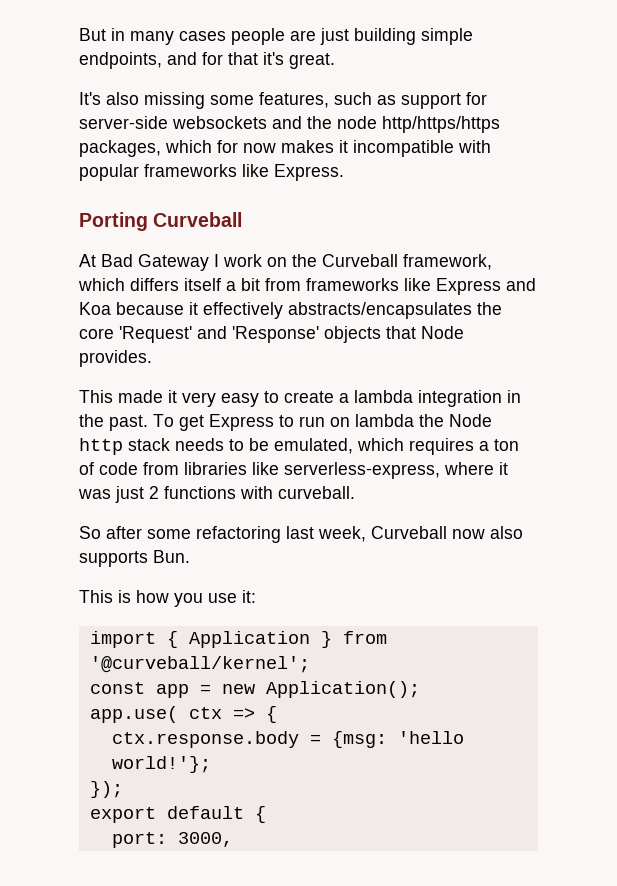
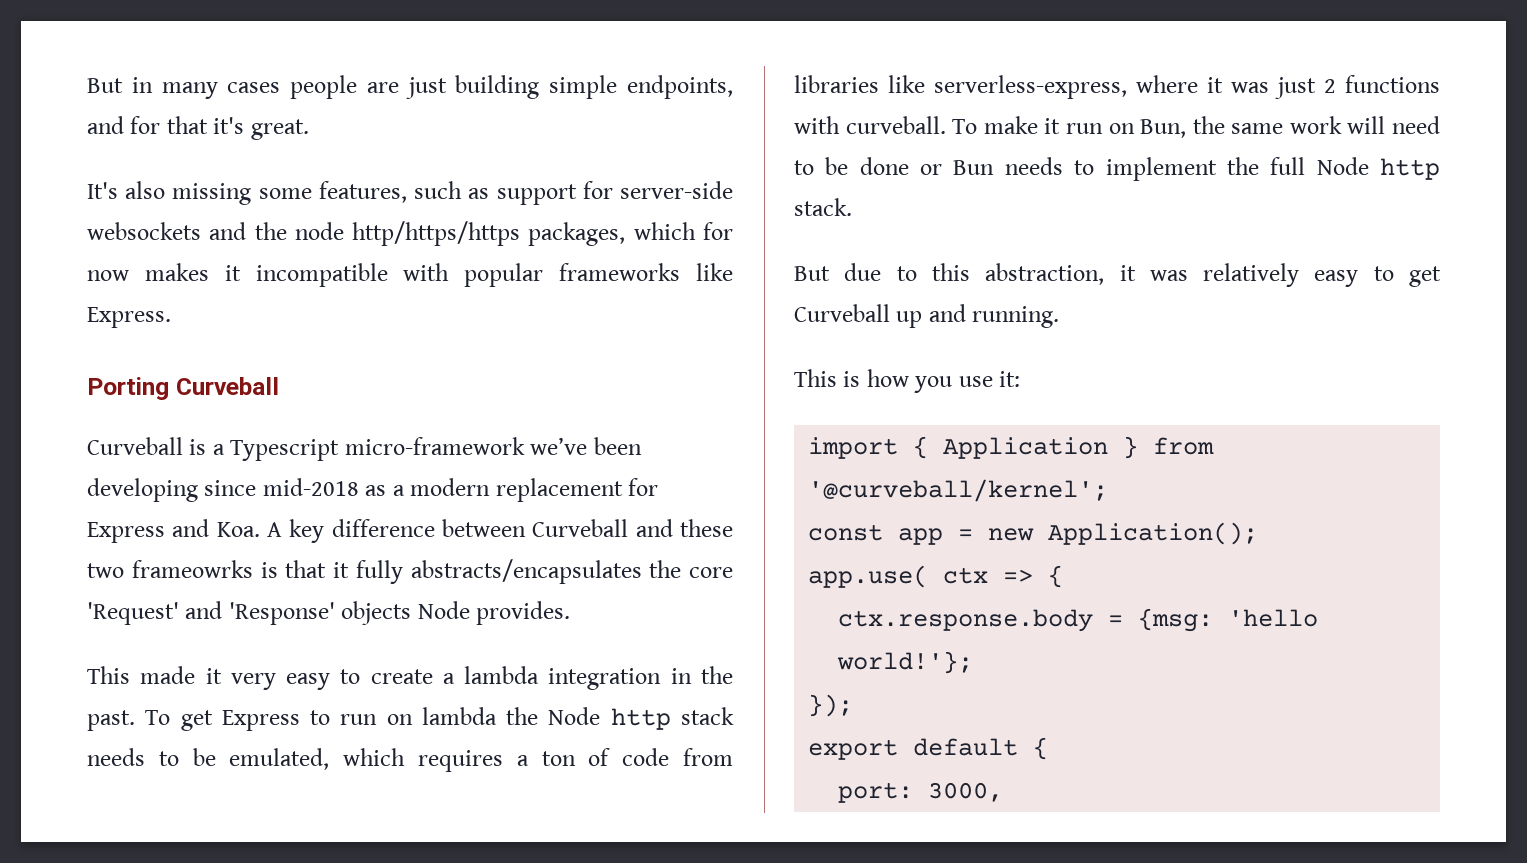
- At Bad Gateway I work on the Curveball framework, which differs itself a bit from frameworks like Express and Koa because it effectively abstracts/encapsulates the core 'Request' and 'Response' objects that Node provides.
+ Curveball is a Typescript micro-framework we’ve been developing since mid-2018 as a modern replacement for Express and Koa. A key difference between Curveball and these two frameowrks is that it fully abstracts/encapsulates the core 'Request' and 'Response' objects Node provides.
- To get Express to run on lambda the Node http stack needs to be emulated, which requires a ton of code from libraries like serverless-express, where it was just 2 functions with curveball.
- So after some refactoring last week, Curveball now also supports Bun.
+ To get Express to run on lambda the Node http stack needs to be emulated, which requires a ton of code from libraries like serverless-express, where it was just 2 functions with curveball. To make it run on Bun, the same work will need to be done or Bun needs to implement the full Node http stack.
+ But due to this abstraction, it was relatively easy to get Curveball up and running.

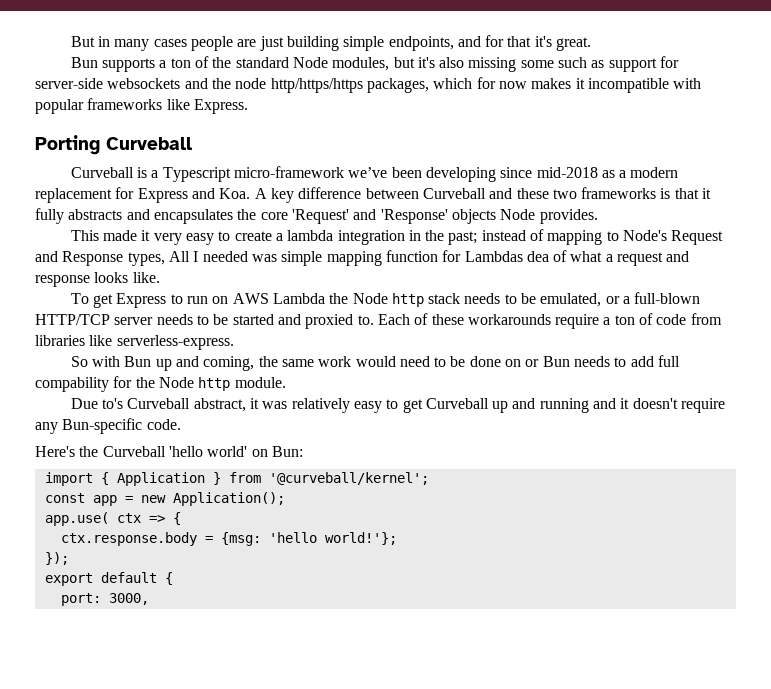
- It's also missing some features, such as support for server-side websockets and the node http/https/https packages, which for now makes it incompatible with popular frameworks like Express.
+ Bun supports a ton of the standard Node modules, but it's also missing some such as support for server-side websockets and the node http/https/https packages, which for now makes it incompatible with popular frameworks like Express.
- Curveball is a Typescript micro-framework we’ve been developing since mid-2018 as a modern replacement for Express and Koa. A key difference between Curveball and these two frameowrks is that it fully abstracts/encapsulates the core 'Request' and 'Response' objects Node provides.
+ Curveball is a Typescript micro-framework we’ve been developing since mid-2018 as a modern replacement for Express and Koa. A key difference between Curveball and these two frameworks is that it fully abstracts and encapsulates the core 'Request' and 'Response' objects Node provides.
- This made it very easy to create a lambda integration in the past. To get Express to run on lambda the Node http stack needs to be emulated, which requires a ton of code from libraries like serverless-express, where it was just 2 functions with curveball. To make it run on Bun, the same work will need to be done or Bun needs to implement the full Node http stack.
- But due to this abstraction, it was relatively easy to get Curveball up and running.
- This is how you use it:
+ This made it very easy to create a lambda integration in the past; instead of mapping to Node's Request and Response types, All I needed was simple mapping function for Lambdas dea of what a request and response looks like.
+ To get Express to run on AWS Lambda the Node http stack needs to be emulated, or a full-blown HTTP/TCP server needs to be started and proxied to. Each of these workarounds require a ton of code from libraries like serverless-express.
+ So with Bun up and coming, the same work would need to be done on or Bun needs to add full compability for the Node http module.
+ Due to's Curveball abstract, it was relatively easy to get Curveball up and running and it doesn't require any Bun-specific code.
+ Here's the Curveball 'hello world' on Bun:

